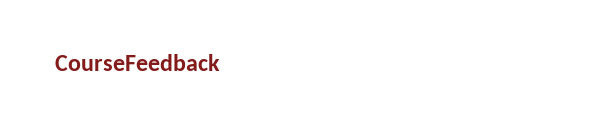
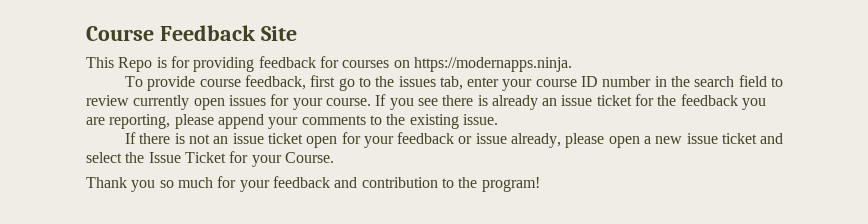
- CourseFeedback
+ Course Feedback Site
+ This Repo is for providing feedback for courses on https://modernapps.ninja.
+ To provide course feedback, first go to the issues tab, enter your course ID number in the search field to review currently open issues for your course. If you see there is already an issue ticket for the feedback you are reporting, please append your comments to the existing issue.
+ If there is not an issue ticket open for your feedback or issue already, please open a new issue ticket and select the Issue Ticket for your Course.
+ Thank you so much for your feedback and contribution to the program!

